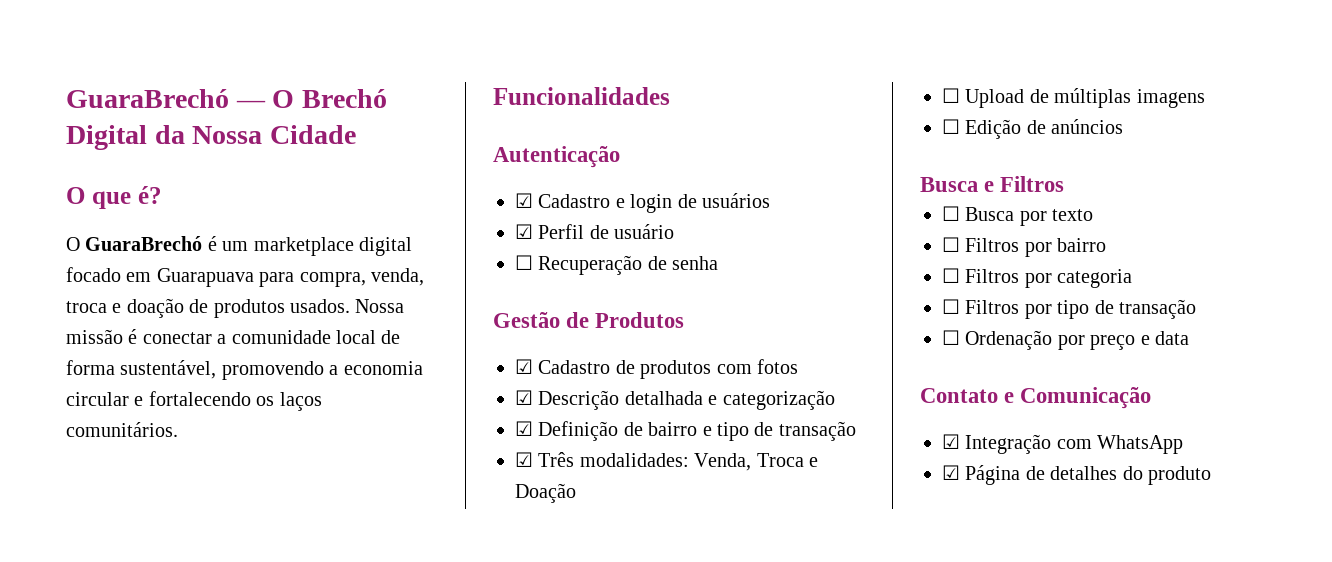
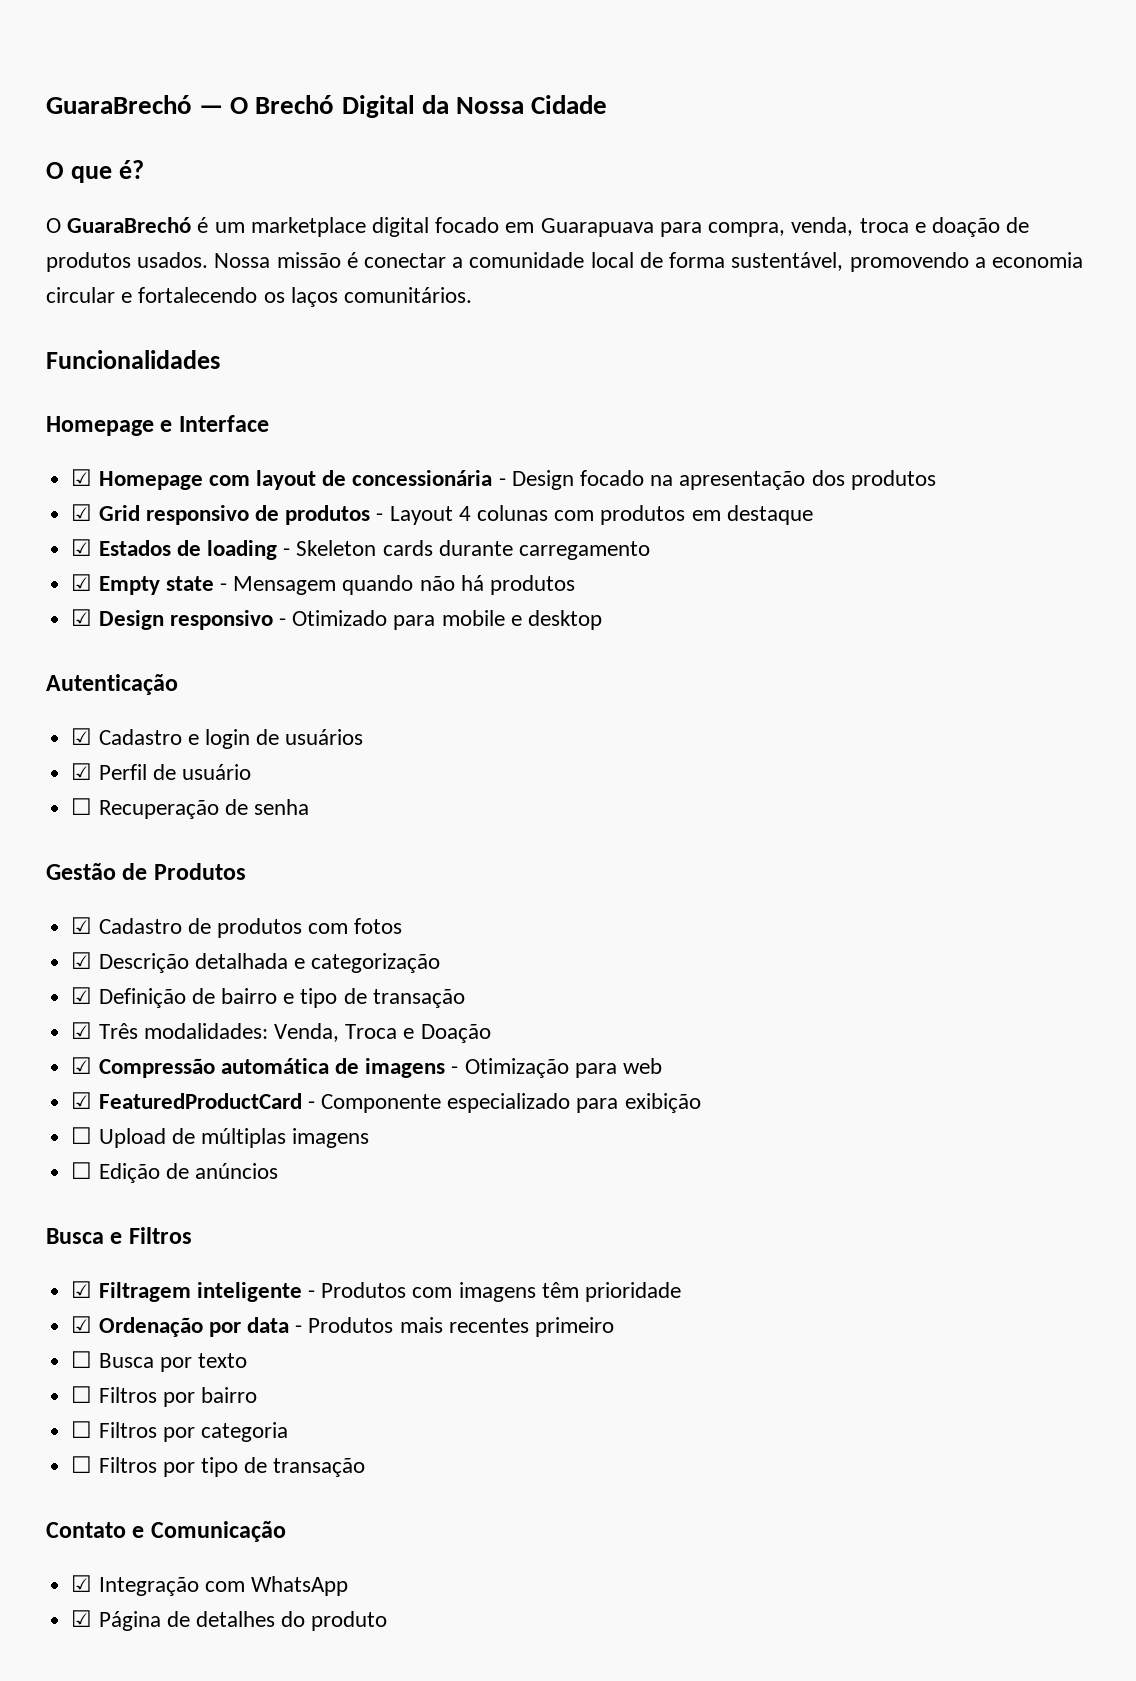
+ Homepage e Interface
+ ☑ Homepage com layout de concessionária - Design focado na apresentação dos produtos
+ ☑ Grid responsivo de produtos - Layout 4 colunas com produtos em destaque
+ ☑ Estados de loading - Skeleton cards durante carregamento
+ ☑ Empty state - Mensagem quando não há produtos
+ ☑ Design responsivo - Otimizado para mobile e desktop
+ ☑ Compressão automática de imagens - Otimização para web
+ ☑ FeaturedProductCard - Componente especializado para exibição
+ ☑ Filtragem inteligente - Produtos com imagens têm prioridade
+ ☑ Ordenação por data - Produtos mais recentes primeiro
- ☐ Ordenação por preço e data

